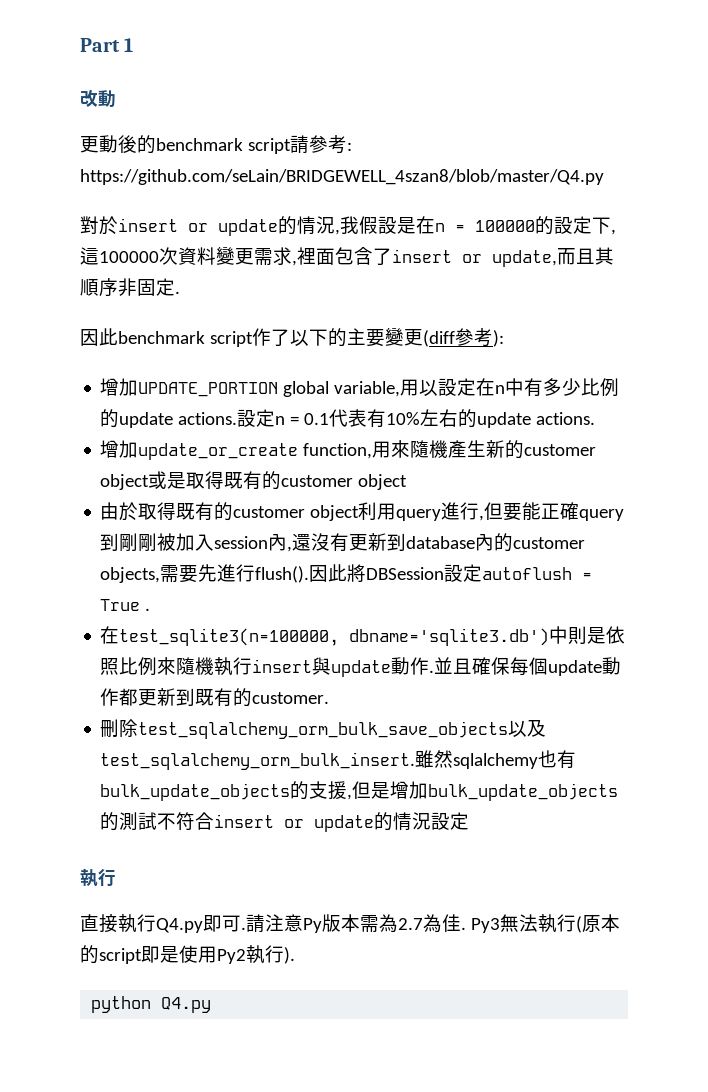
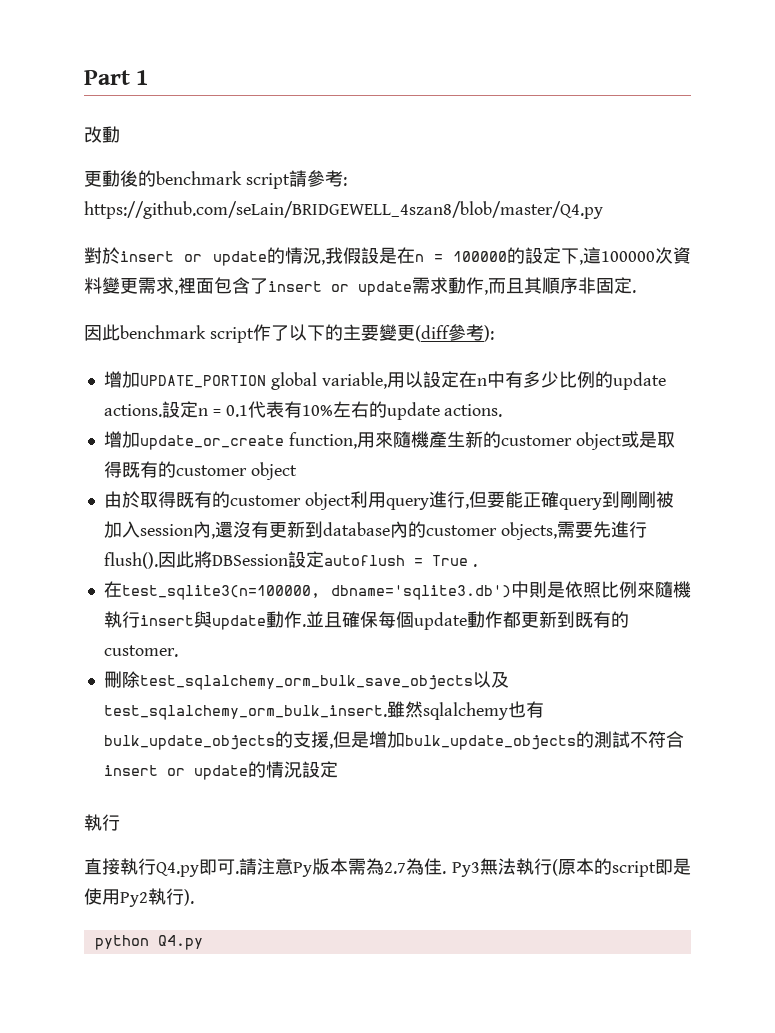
- 對於insert or update的情況,我假設是在n = 100000的設定下,這100000次資料變更需求,裡面包含了insert or update,而且其順序非固定.
+ 對於insert or update的情況,我假設是在n = 100000的設定下,這100000次資料變更需求,裡面包含了insert or update需求動作,而且其順序非固定.

